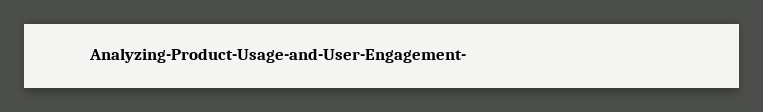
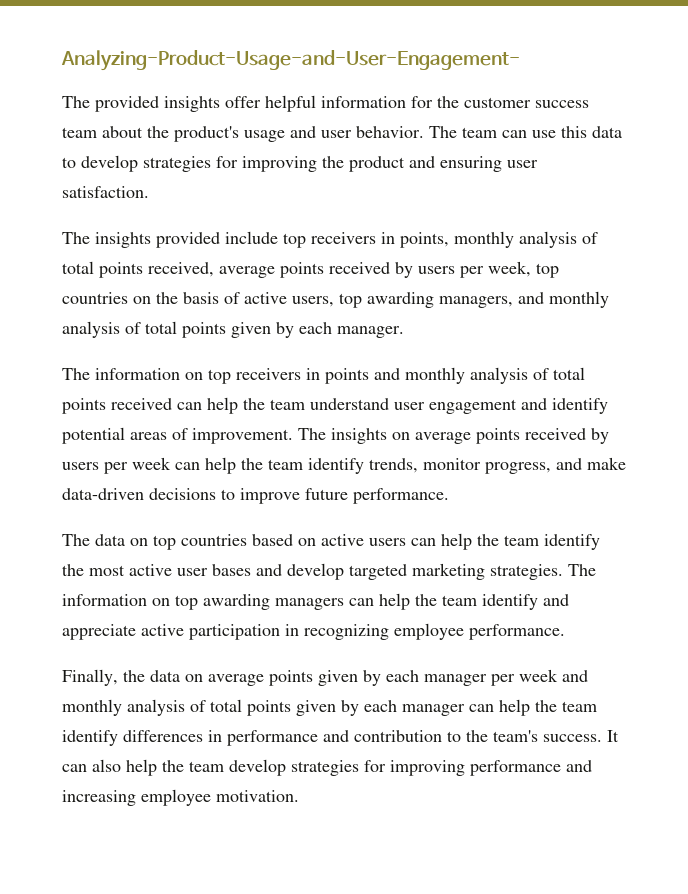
+ The provided insights offer helpful information for the customer success team about the product's usage and user behavior. The team can use this data to develop strategies for improving the product and ensuring user satisfaction.
+ The insights provided include top receivers in points, monthly analysis of total points received, average points received by users per week, top countries on the basis of active users, top awarding managers, and monthly analysis of total points given by each manager.
+ The information on top receivers in points and monthly analysis of total points received can help the team understand user engagement and identify potential areas of improvement. The insights on average points received by users per week can help the team identify trends, monitor progress, and make data-driven decisions to improve future performance.
+ The data on top countries based on active users can help the team identify the most active user bases and develop targeted marketing strategies. The information on top awarding managers can help the team identify and appreciate active participation in recognizing employee performance.
+ Finally, the data on average points given by each manager per week and monthly analysis of total points given by each manager can help the team identify differences in performance and contribution to the team's success. It can also help the team develop strategies for improving performance and increasing employee motivation.

